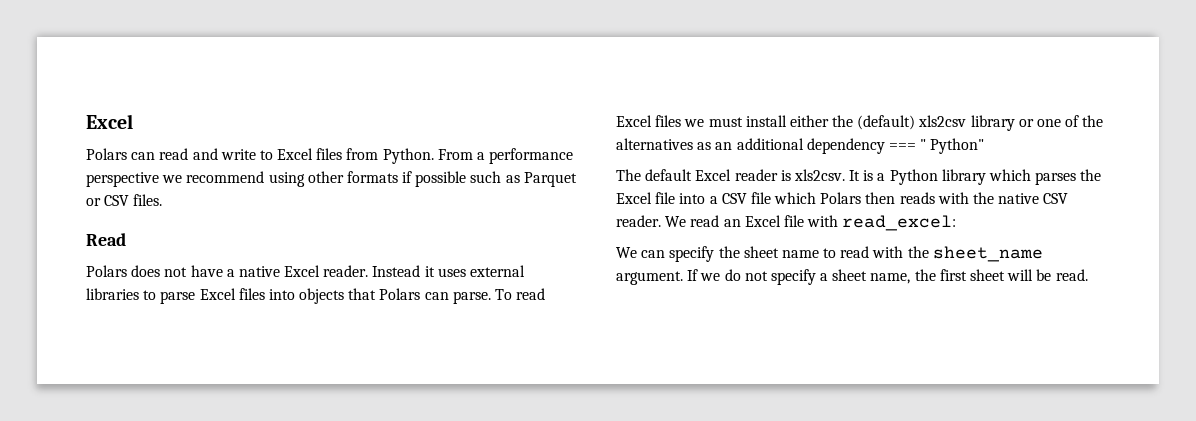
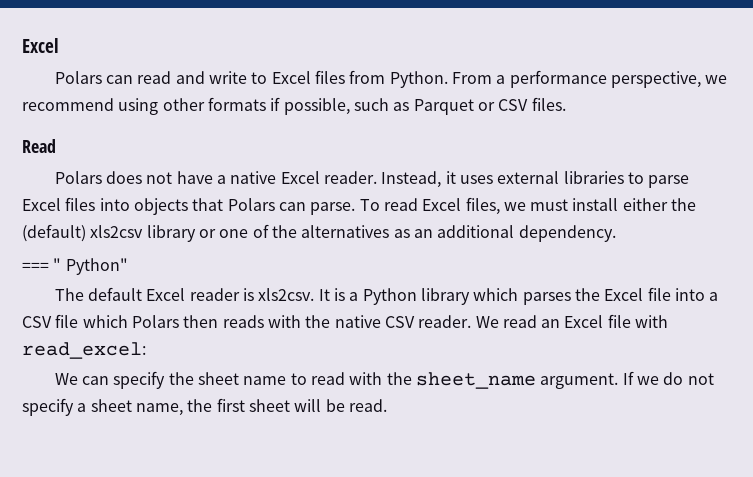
- From a performance perspective we recommend using other formats if possible such as Parquet or CSV files.
+ From a performance perspective, we recommend using other formats if possible, such as Parquet or CSV files.
- Instead it uses external libraries to parse Excel files into objects that Polars can parse.
+ Instead, it uses external libraries to parse Excel files into objects that Polars can parse.
- To read Excel files we must install either the (default) xls2csv library or one of the alternatives as an additional dependency === " Python"
+ To read Excel files, we must install either the (default) xls2csv library or one of the alternatives as an additional dependency.
+ === " Python"

